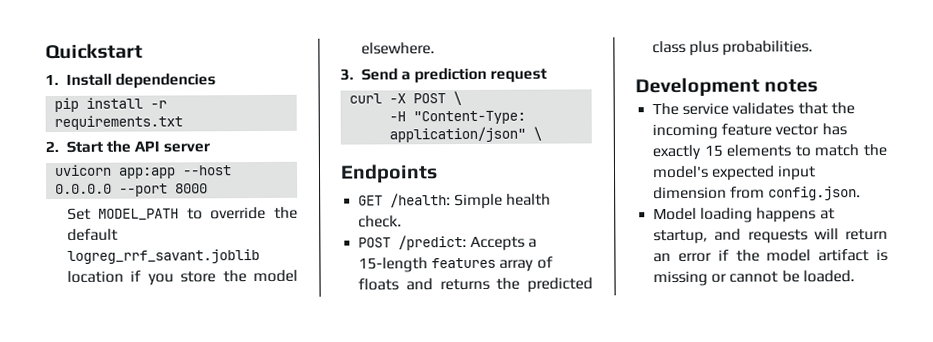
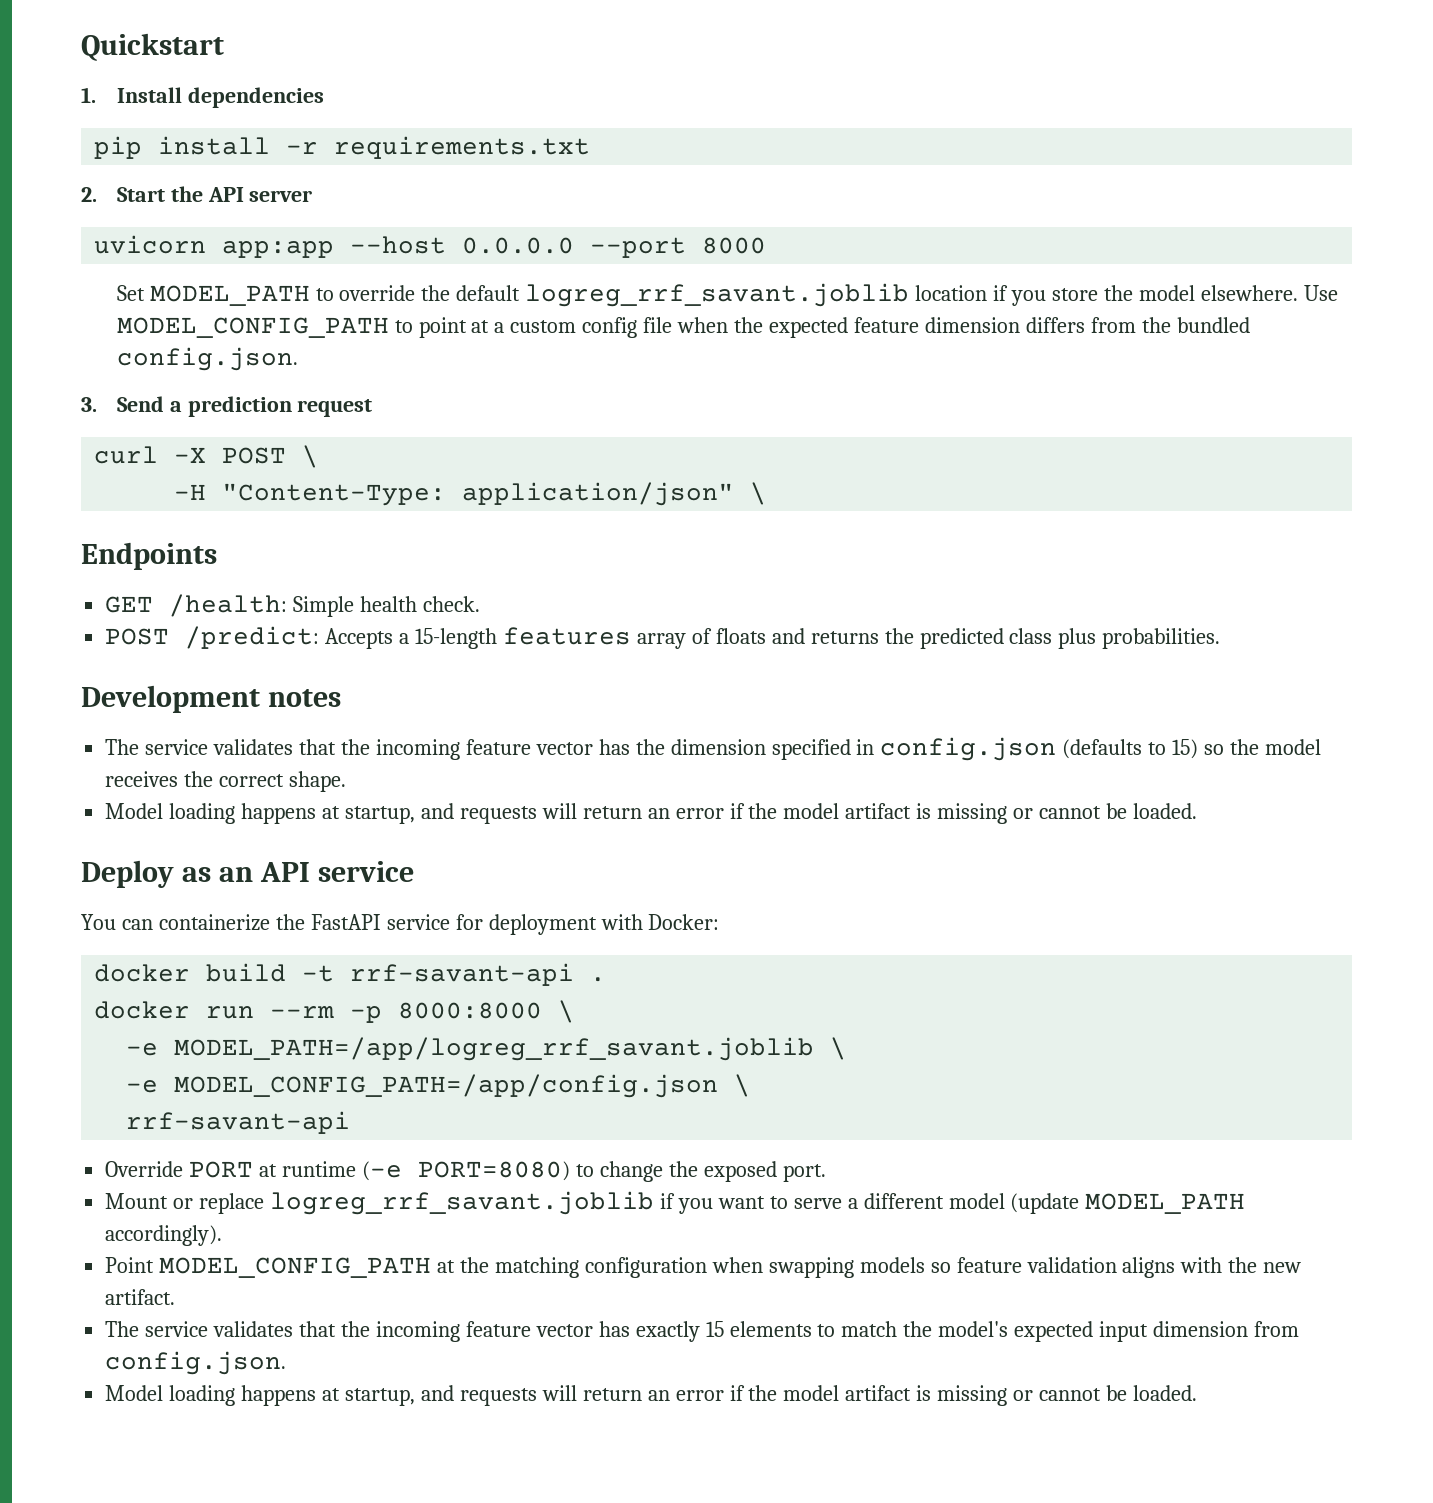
+ Use MODEL_CONFIG_PATH to point at a custom config file when the expected feature dimension differs from the bundled config.json.
+ The service validates that the incoming feature vector has the dimension specified in config.json (defaults to 15) so the model receives the correct shape.
+ Model loading happens at startup, and requests will return an error if the model artifact is missing or cannot be loaded.
+ Deploy as an API service
+ You can containerize the FastAPI service for deployment with Docker:
+ docker build -t rrf-savant-api .
+ docker run --rm -p 8000:8000 \
+ -e MODEL_PATH=/app/logreg_rrf_savant.joblib \
+ -e MODEL_CONFIG_PATH=/app/config.json \
+ rrf-savant-api
+ Override PORT at runtime (-e PORT=8080) to change the exposed port.
+ Mount or replace logreg_rrf_savant.joblib if you want to serve a different model (update MODEL_PATH accordingly).
+ Point MODEL_CONFIG_PATH at the matching configuration when swapping models so feature validation aligns with the new artifact.

